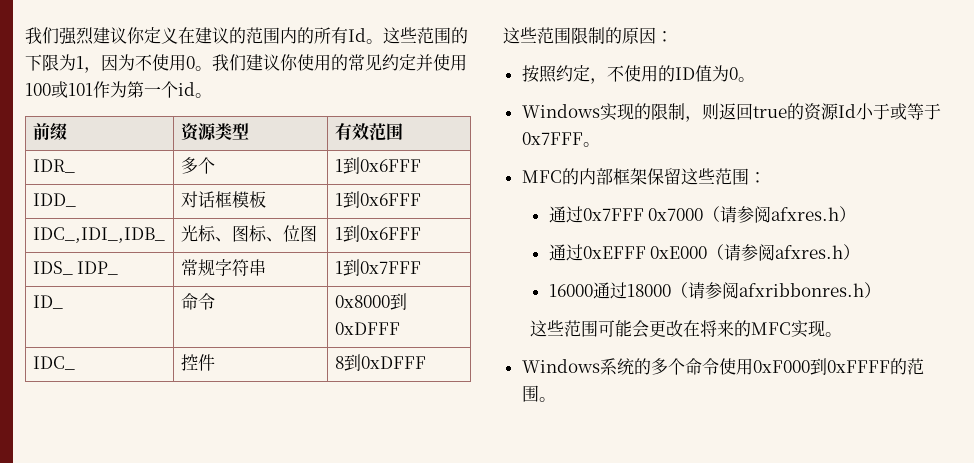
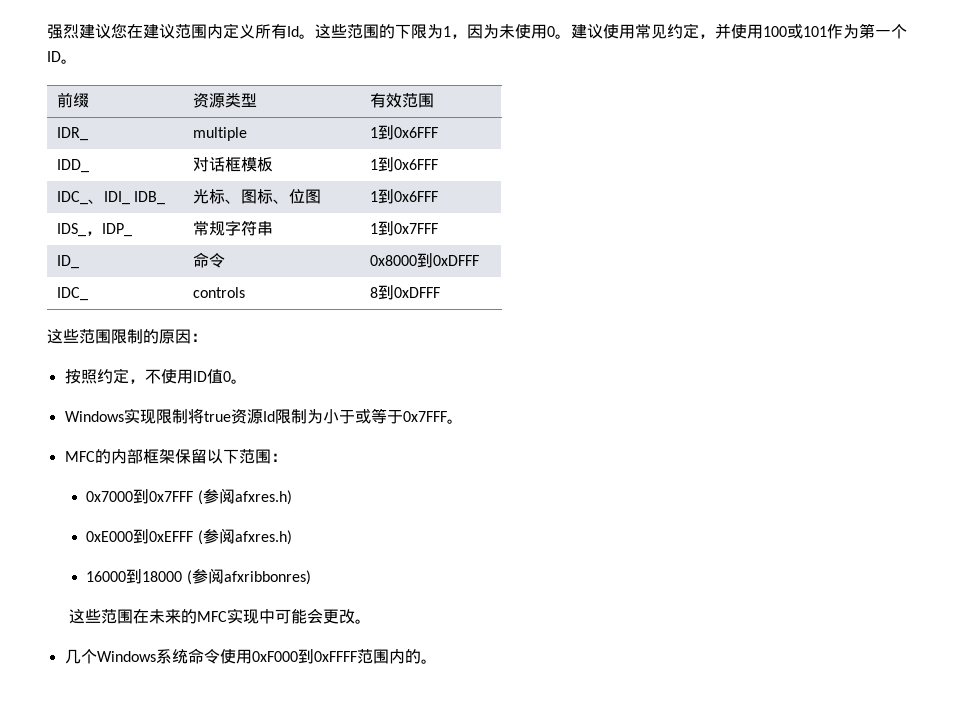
- 我们强烈建议你定义在建议的范围内的所有Id。
+ 强烈建议您在建议范围内定义所有Id。
- 这些范围的下限为1，因为不使用0。
+ 这些范围的下限为1，因为未使用0。
- 我们建议你使用的常见约定并使用100或101作为第一个id。
+ 建议使用常见约定，并使用100或101作为第一个ID。
- IDR_ | 多个 | 1到0x6FFF
+ IDR_ | multiple | 1到0x6FFF
- IDC_,IDI_,IDB_ | 光标、图标、位图 | 1到0x6FFF
+ IDC_、IDI_ IDB_ | 光标、图标、位图 | 1到0x6FFF
- IDS_ IDP_ | 常规字符串 | 1到0x7FFF
+ IDS_，IDP_ | 常规字符串 | 1到0x7FFF
- IDC_ | 控件 | 8到0xDFFF
+ IDC_ | controls | 8到0xDFFF
- 按照约定，不使用的ID值为0。
+ 按照约定，不使用ID值0。
- Windows实现的限制，则返回true的资源Id小于或等于0x7FFF。
+ Windows实现限制将true资源Id限制为小于或等于0x7FFF。
- MFC的内部框架保留这些范围：
+ MFC的内部框架保留以下范围：
- 通过0x7FFF 0x7000（请参阅afxres.h）
- 通过0xEFFF 0xE000（请参阅afxres.h）
- 16000通过18000（请参阅afxribbonres.h）
- 这些范围可能会更改在将来的MFC实现。
- Windows系统的多个命令使用0xF000到0xFFFF的范围。
+ 0x7000到0x7FFF (参阅afxres.h)
+ 0xE000到0xEFFF (参阅afxres.h)
+ 16000到18000 (参阅afxribbonres)
+ 这些范围在未来的MFC实现中可能会更改。
+ 几个Windows系统命令使用0xF000到0xFFFF范围内的。

